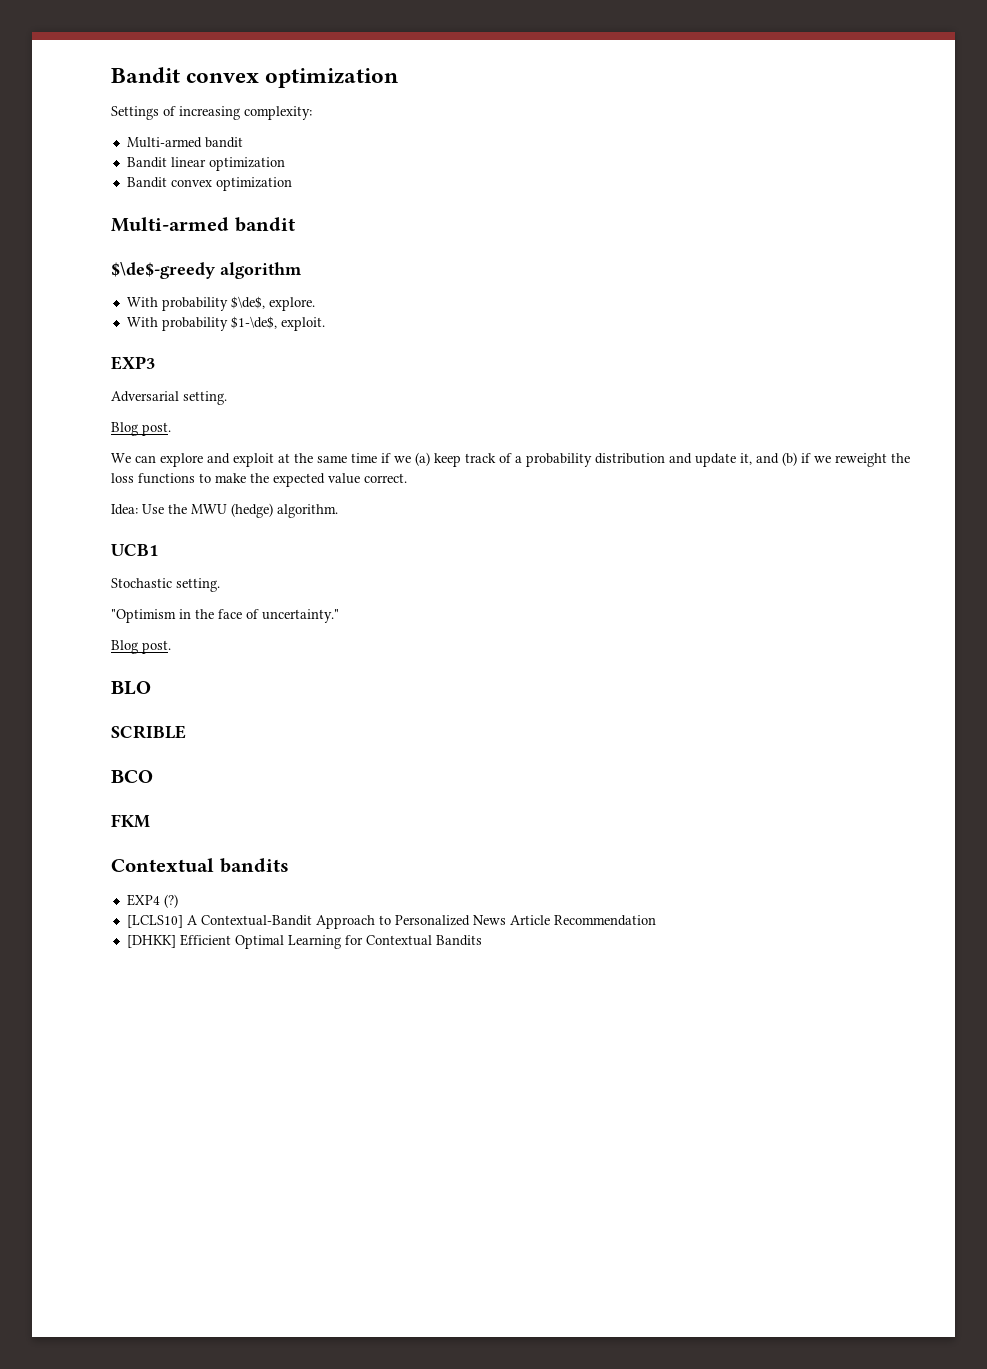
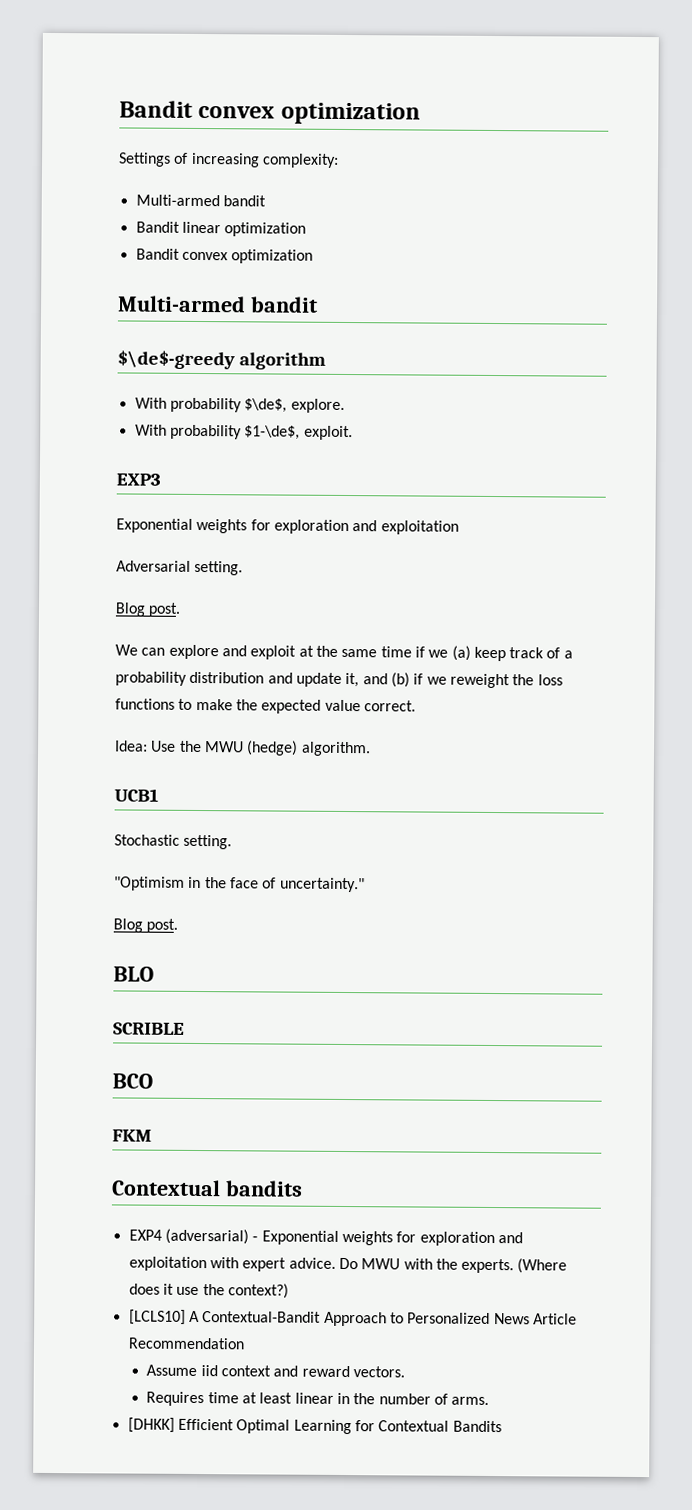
  EXP3
+ Exponential weights for exploration and exploitation
- EXP4 (?)
+ EXP4 (adversarial) - Exponential weights for exploration and exploitation with expert advice. Do MWU with the experts. (Where does it use the context?)
+ Assume iid context and reward vectors.
+ Requires time at least linear in the number of arms.

